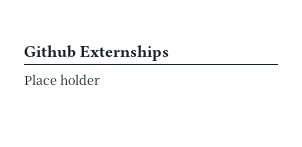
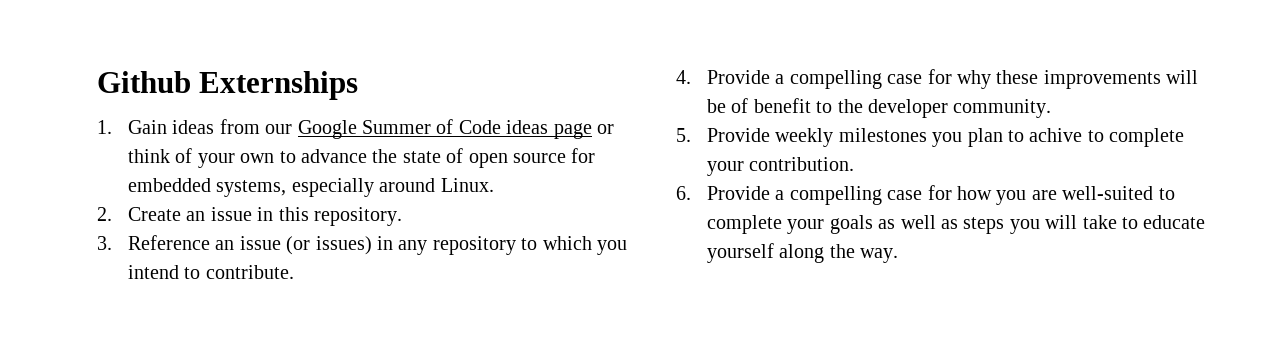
- Place holder
+ 1. Gain ideas from our Google Summer of Code ideas page or think of your own to advance the state of open source for embedded systems, especially around Linux.
+ 2. Create an issue in this repository.
+ 3. Reference an issue (or issues) in any repository to which you intend to contribute.
+ 4. Provide a compelling case for why these improvements will be of benefit to the developer community.
+ 5. Provide weekly milestones you plan to achive to complete your contribution.
+ 6. Provide a compelling case for how you are well-suited to complete your goals as well as steps you will take to educate yourself along the way.

